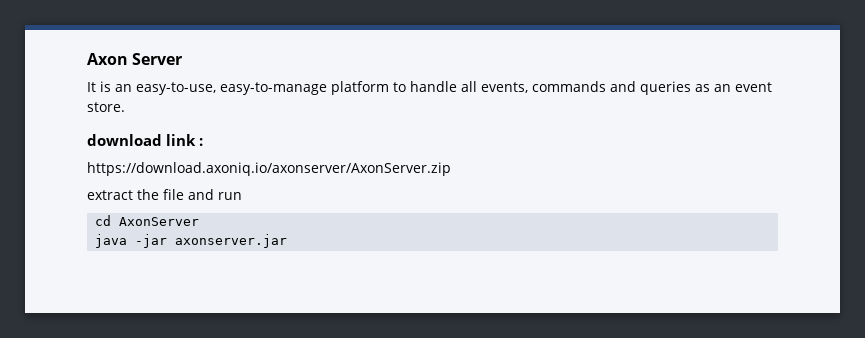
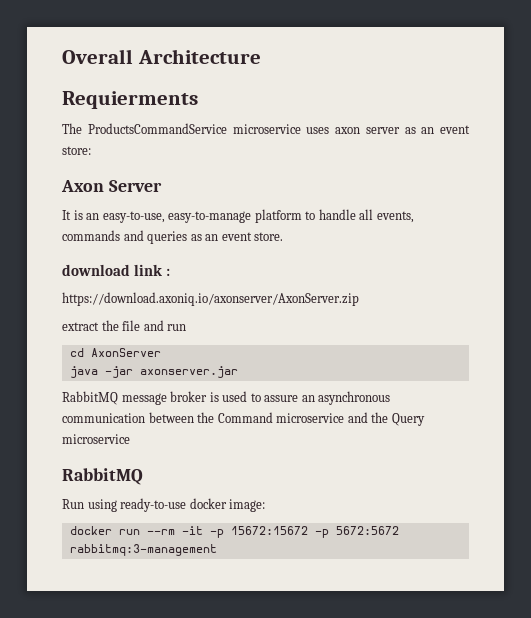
+ Overall Architecture
+ Requierments
+ The ProductsCommandService microservice uses axon server as an event store:
+ RabbitMQ message broker is used to assure an asynchronous communication between the Command microservice and the Query microservice
+ RabbitMQ
+ Run using ready-to-use docker image:
+ docker run --rm -it -p 15672:15672 -p 5672:5672 rabbitmq:3-management

